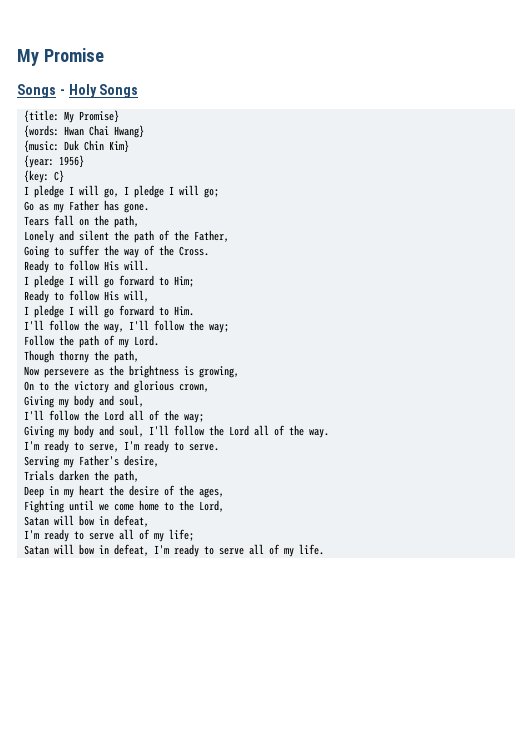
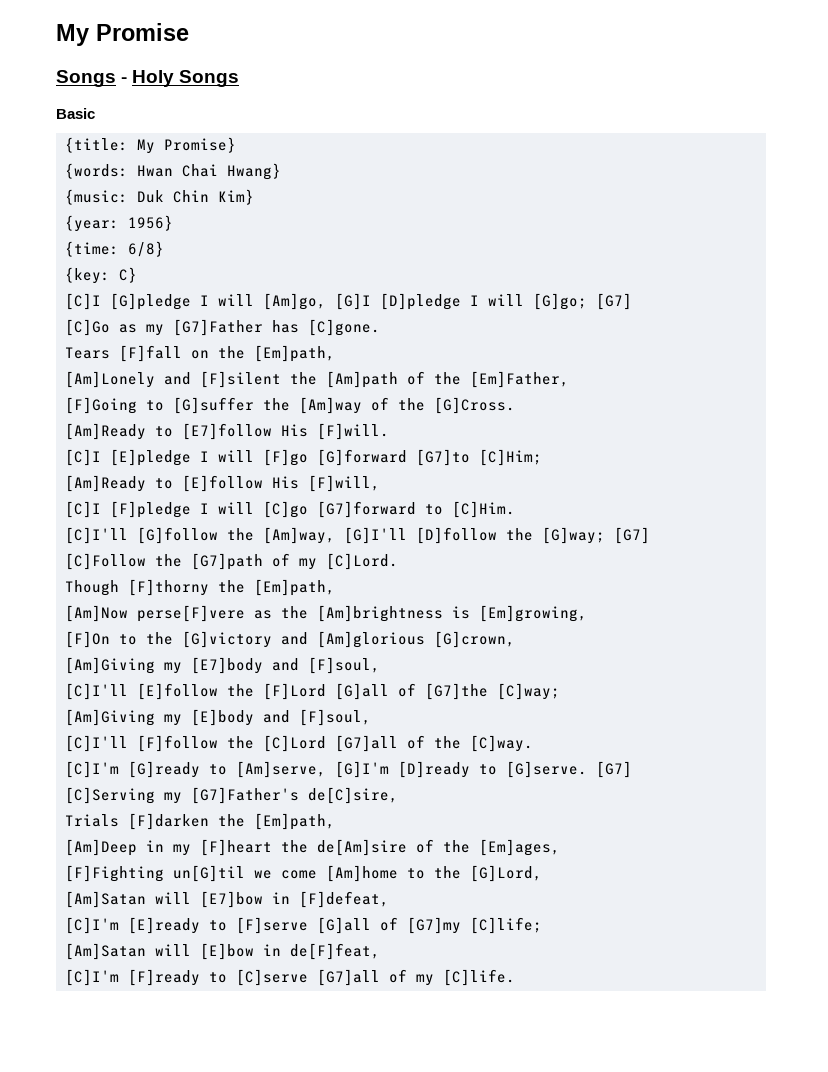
+ Basic
+ {time: 6/8}
- I pledge I will go, I pledge I will go;
- Go as my Father has gone.
+ [C]I [G]pledge I will [Am]go, [G]I [D]pledge I will [G]go; [G7]
+ [C]Go as my [G7]Father has [C]gone.
- Tears fall on the path,
- Lonely and silent the path of the Father,
- Going to suffer the way of the Cross.
- Ready to follow His will.
- I pledge I will go forward to Him;
- Ready to follow His will,
- I pledge I will go forward to Him.
- I'll follow the way, I'll follow the way;
- Follow the path of my Lord.
+ Tears [F]fall on the [Em]path,
+ [Am]Lonely and [F]silent the [Am]path of the [Em]Father,
+ [F]Going to [G]suffer the [Am]way of the [G]Cross.
+ [Am]Ready to [E7]follow His [F]will.
+ [C]I [E]pledge I will [F]go [G]forward [G7]to [C]Him;
+ [Am]Ready to [E]follow His [F]will,
+ [C]I [F]pledge I will [C]go [G7]forward to [C]Him.
+ [C]I'll [G]follow the [Am]way, [G]I'll [D]follow the [G]way; [G7]
+ [C]Follow the [G7]path of my [C]Lord.
- Though thorny the path,
- Now persevere as the brightness is growing,
- On to the victory and glorious crown,
- Giving my body and soul,
- I'll follow the Lord all of the way;
- Giving my body and soul, I'll follow the Lord all of the way.
- I'm ready to serve, I'm ready to serve.
- Serving my Father's desire,
- Trials darken the path,
- Deep in my heart the desire of the ages,
- Fighting until we come home to the Lord,
- Satan will bow in defeat,
- I'm ready to serve all of my life;
- Satan will bow in defeat, I'm ready to serve all of my life.
+ Though [F]thorny the [Em]path,
+ [Am]Now perse[F]vere as the [Am]brightness is [Em]growing,
+ [F]On to the [G]victory and [Am]glorious [G]crown,
+ [Am]Giving my [E7]body and [F]soul,
+ [C]I'll [E]follow the [F]Lord [G]all of [G7]the [C]way;
+ [Am]Giving my [E]body and [F]soul,
+ [C]I'll [F]follow the [C]Lord [G7]all of the [C]way.
+ [C]I'm [G]ready to [Am]serve, [G]I'm [D]ready to [G]serve. [G7]
+ [C]Serving my [G7]Father's de[C]sire,
+ Trials [F]darken the [Em]path,
+ [Am]Deep in my [F]heart the de[Am]sire of the [Em]ages,
+ [F]Fighting un[G]til we come [Am]home to the [G]Lord,
+ [Am]Satan will [E7]bow in [F]defeat,
+ [C]I'm [E]ready to [F]serve [G]all of [G7]my [C]life;
+ [Am]Satan will [E]bow in de[F]feat,
+ [C]I'm [F]ready to [C]serve [G7]all of my [C]life.

